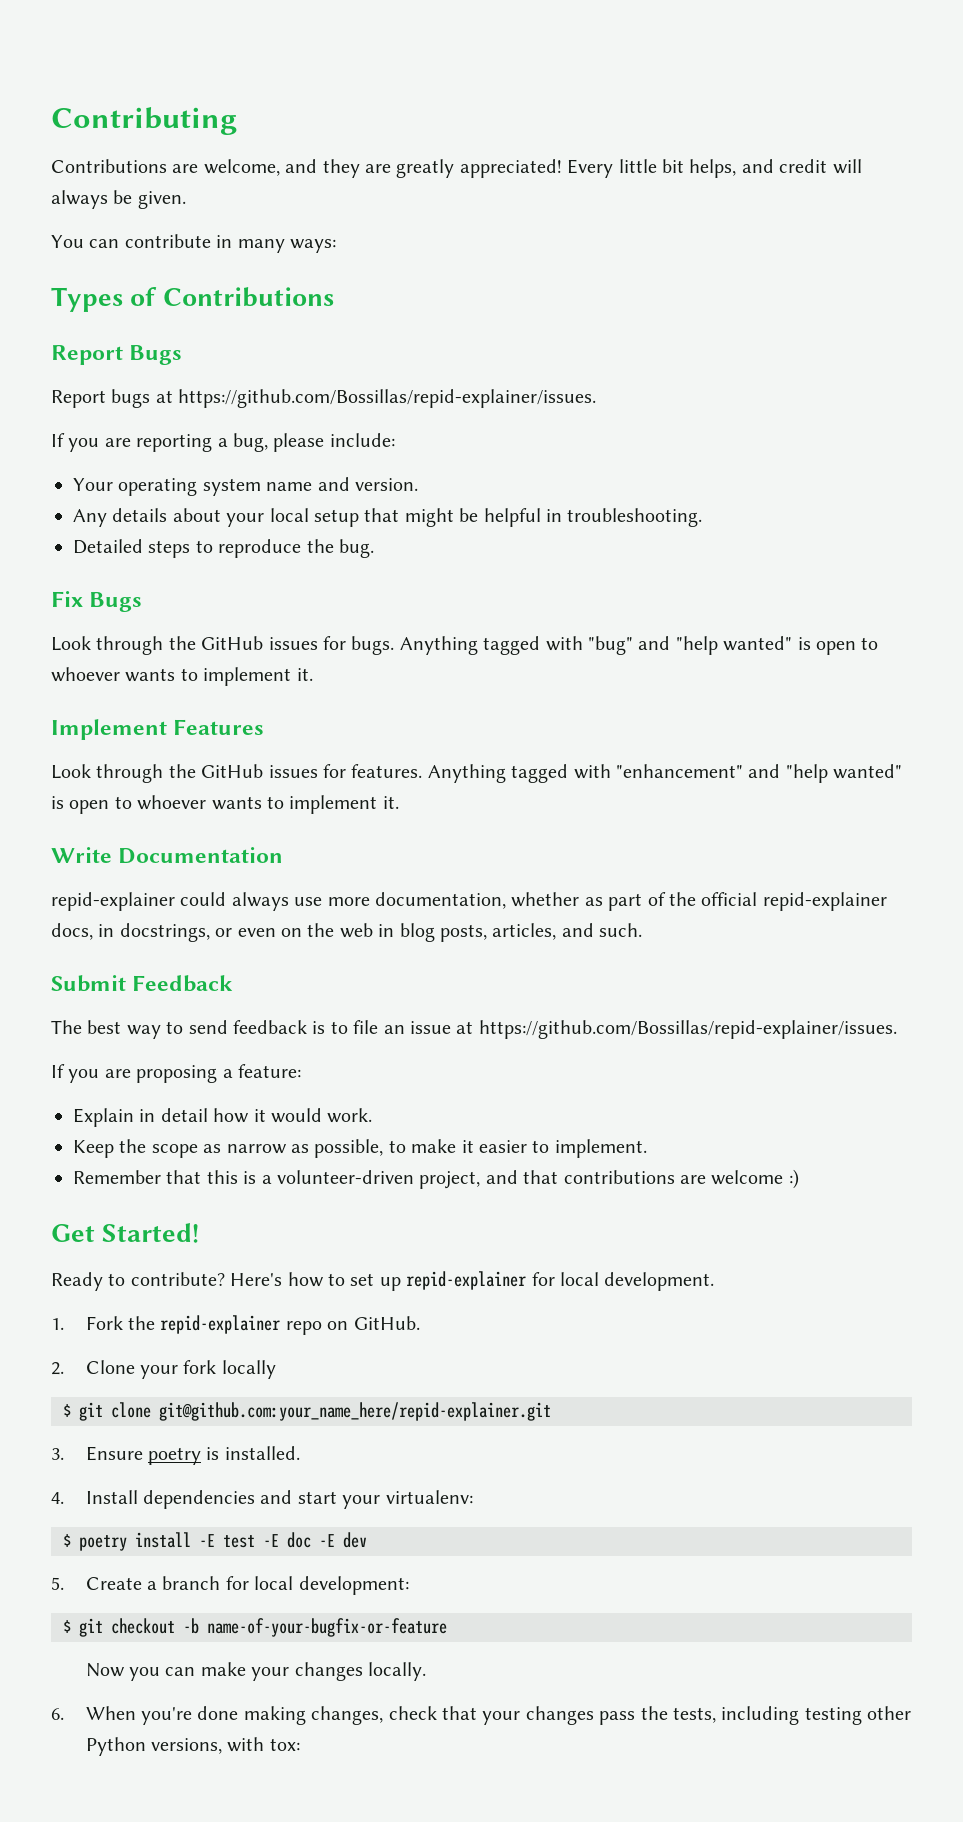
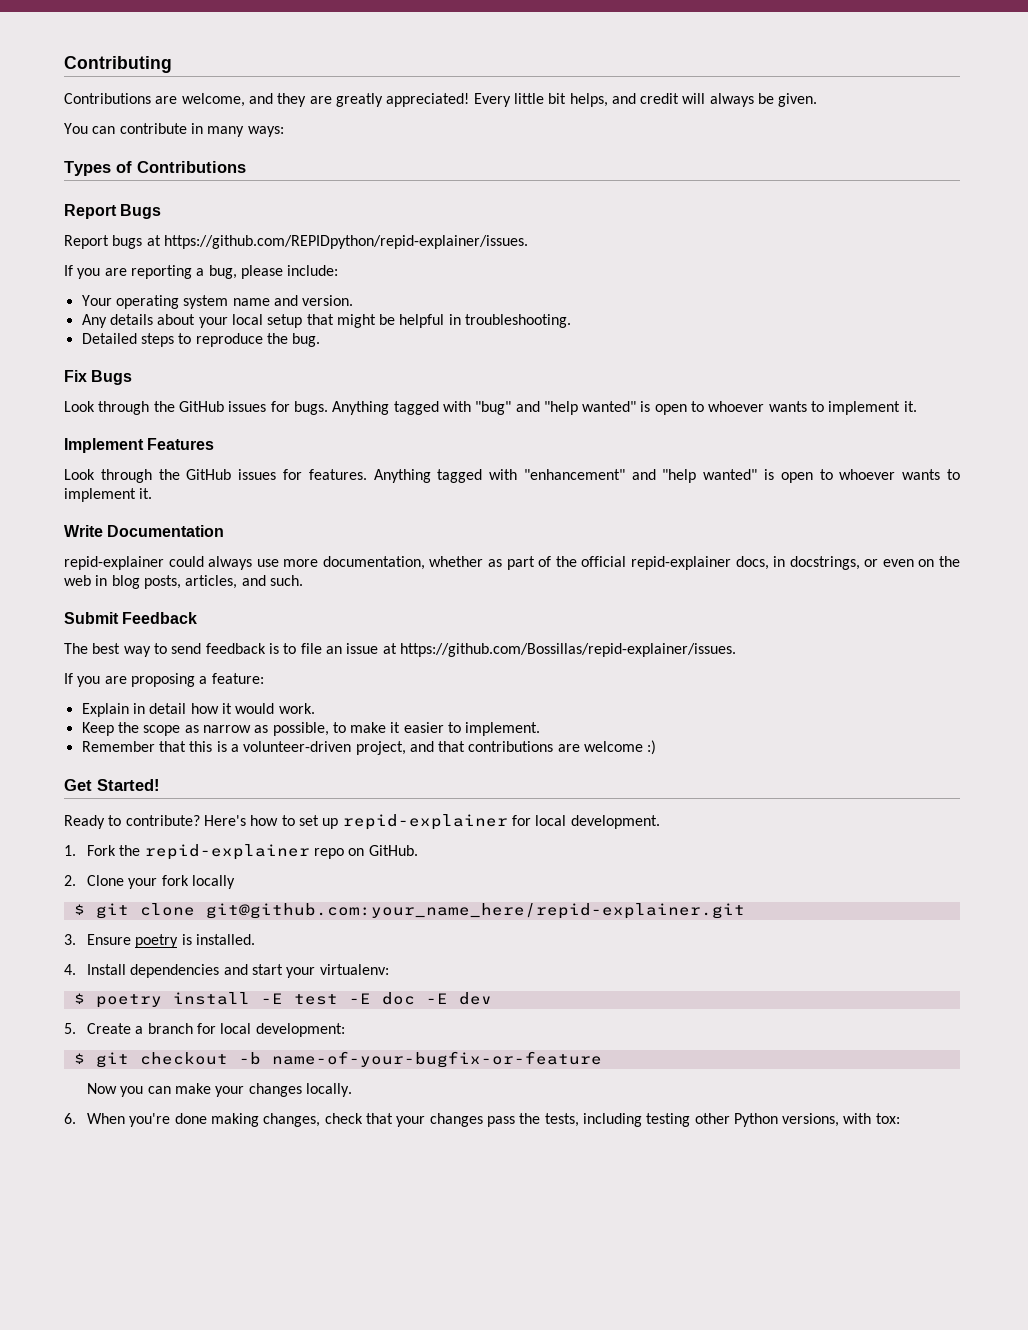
- Report bugs at https://github.com/Bossillas/repid-explainer/issues.
+ Report bugs at https://github.com/REPIDpython/repid-explainer/issues.

